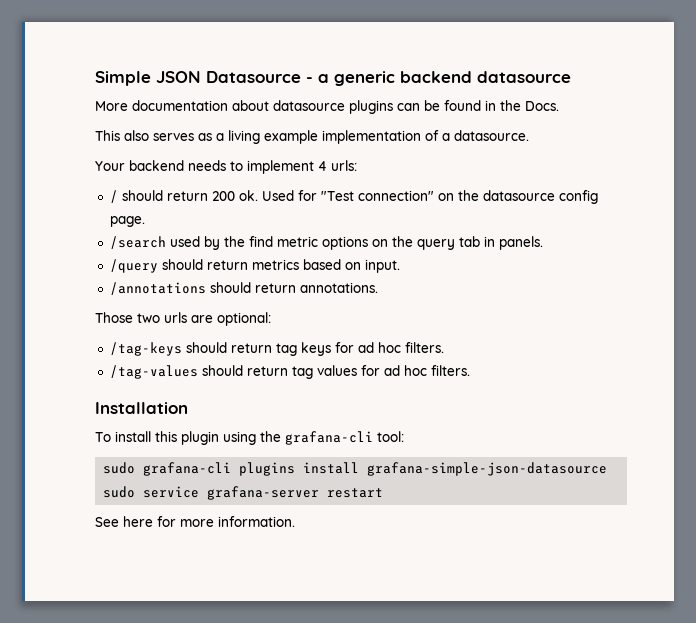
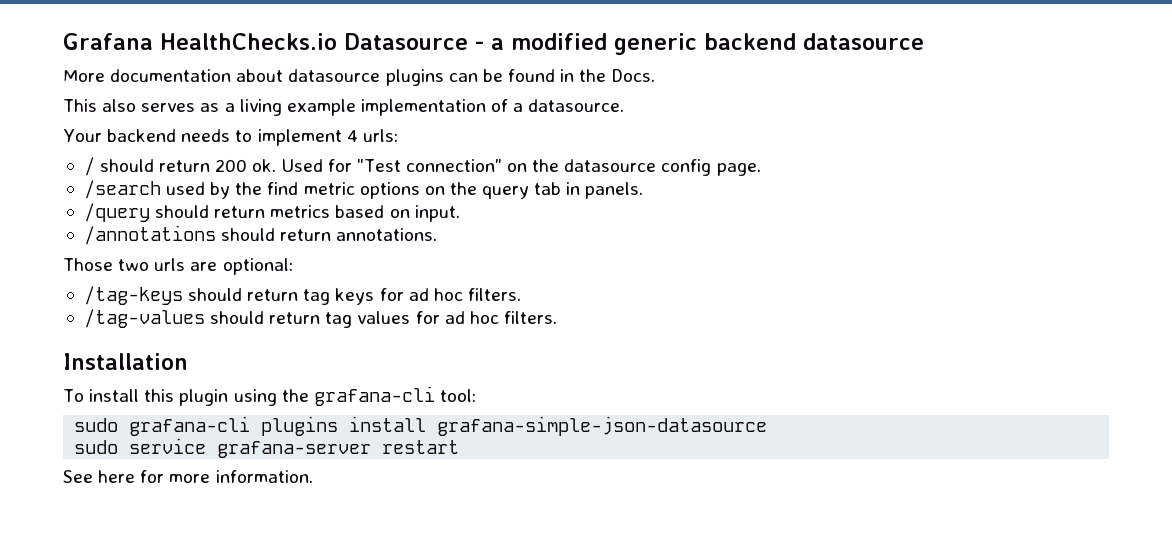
- Simple JSON Datasource - a generic backend datasource
+ Grafana HealthChecks.io Datasource - a modified generic backend datasource

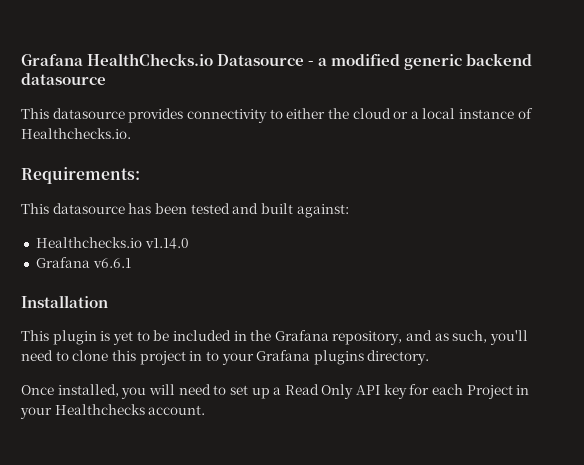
- More documentation about datasource plugins can be found in the Docs.
- This also serves as a living example implementation of a datasource.
- Your backend needs to implement 4 urls:
- / should return 200 ok. Used for "Test connection" on the datasource config page.
- /search used by the find metric options on the query tab in panels.
- /query should return metrics based on input.
- /annotations should return annotations.
- Those two urls are optional:
- /tag-keys should return tag keys for ad hoc filters.
- /tag-values should return tag values for ad hoc filters.
+ This datasource provides connectivity to either the cloud or a local instance of Healthchecks.io.
+ Requirements:
+ This datasource has been tested and built against:
+ Healthchecks.io v1.14.0
+ Grafana v6.6.1
  Installation
- To install this plugin using the grafana-cli tool:
- sudo grafana-cli plugins install grafana-simple-json-datasource
- sudo service grafana-server restart
- See here for more information.
+ This plugin is yet to be included in the Grafana repository, and as such, you'll need to clone this project in to your Grafana plugins directory.
+ Once installed, you will need to set up a Read Only API key for each Project in your Healthchecks account.

